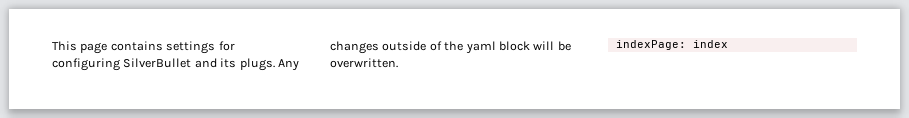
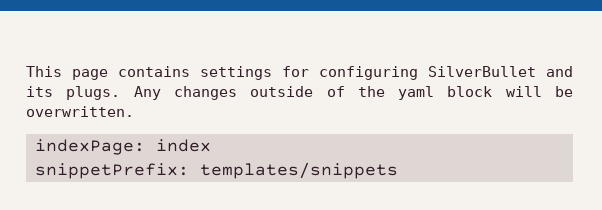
+ snippetPrefix: templates/snippets

